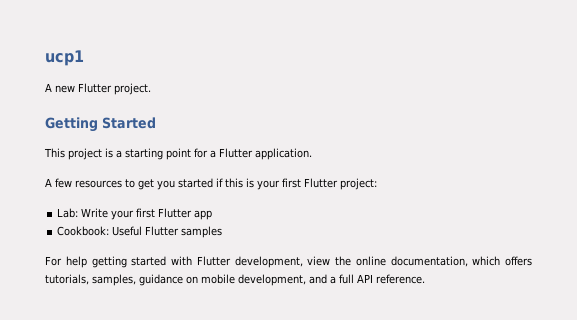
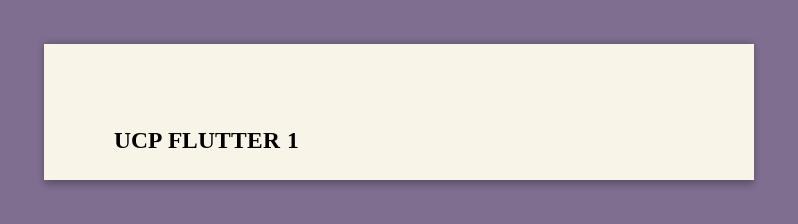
- ucp1
- A new Flutter project.
- Getting Started
- This project is a starting point for a Flutter application.
- A few resources to get you started if this is your first Flutter project:
- Lab: Write your first Flutter app
- Cookbook: Useful Flutter samples
- For help getting started with Flutter development, view the online documentation, which offers tutorials, samples, guidance on mobile development, and a full API reference.
+ UCP FLUTTER 1

